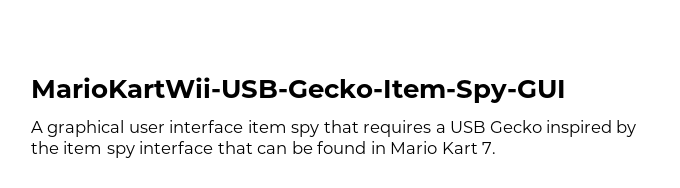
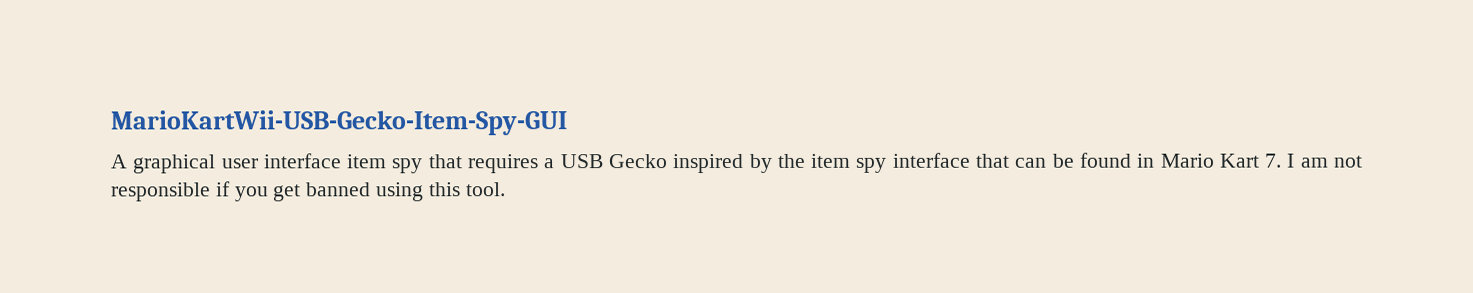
- A graphical user interface item spy that requires a USB Gecko inspired by the item spy interface that can be found in Mario Kart 7.
+ A graphical user interface item spy that requires a USB Gecko inspired by the item spy interface that can be found in Mario Kart 7. I am not responsible if you get banned using this tool.

